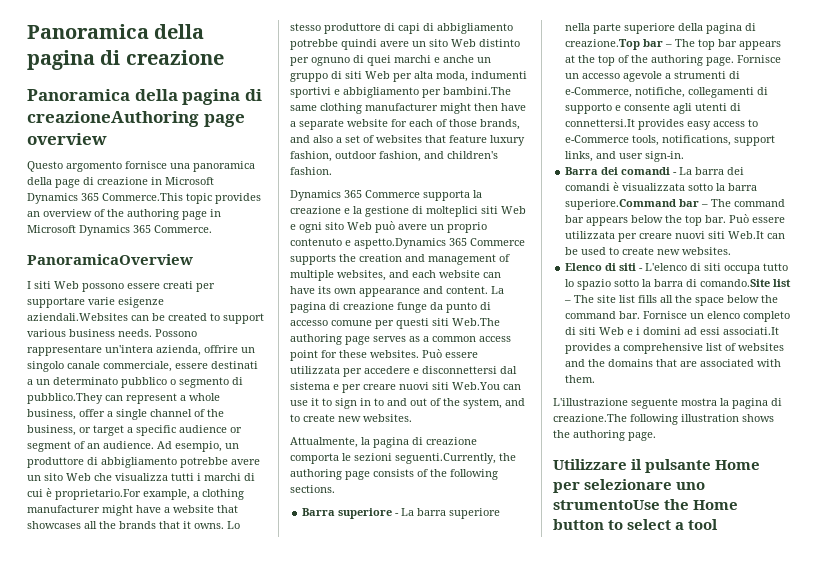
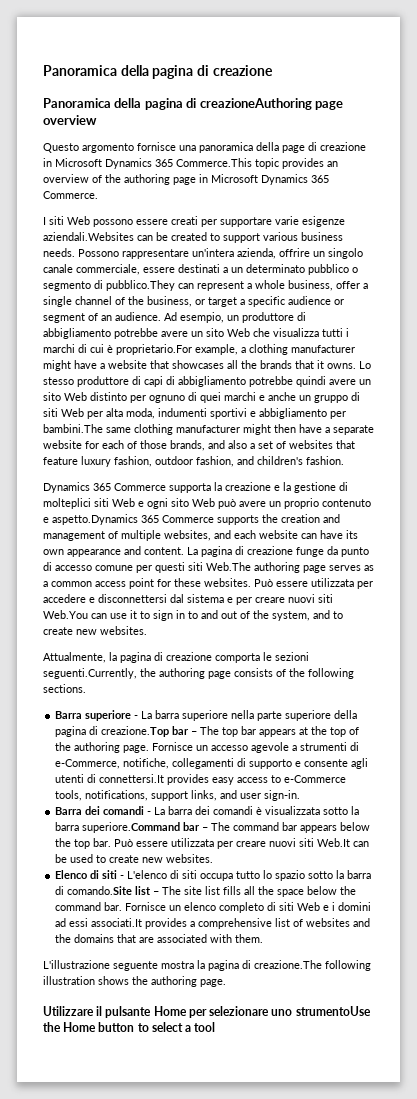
- PanoramicaOverview

